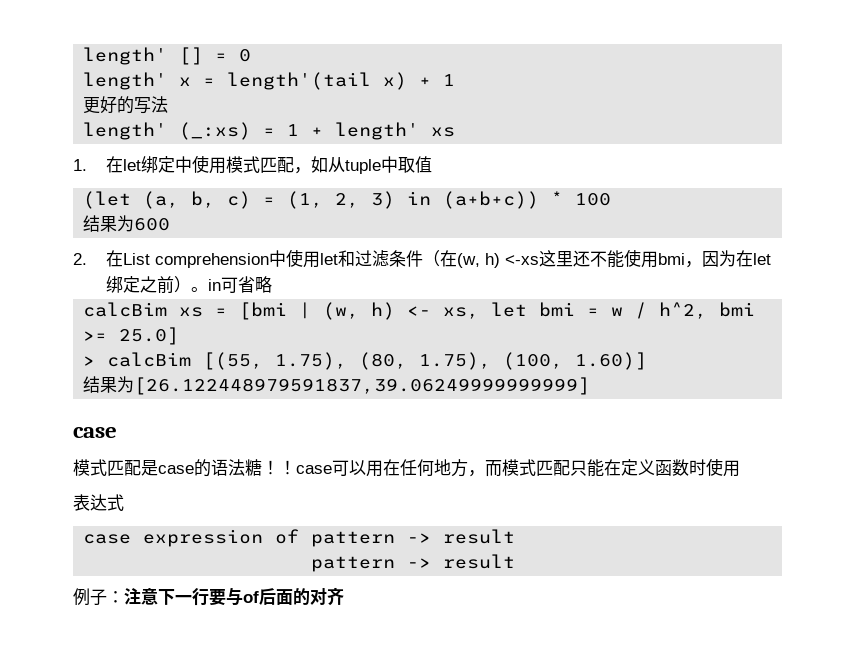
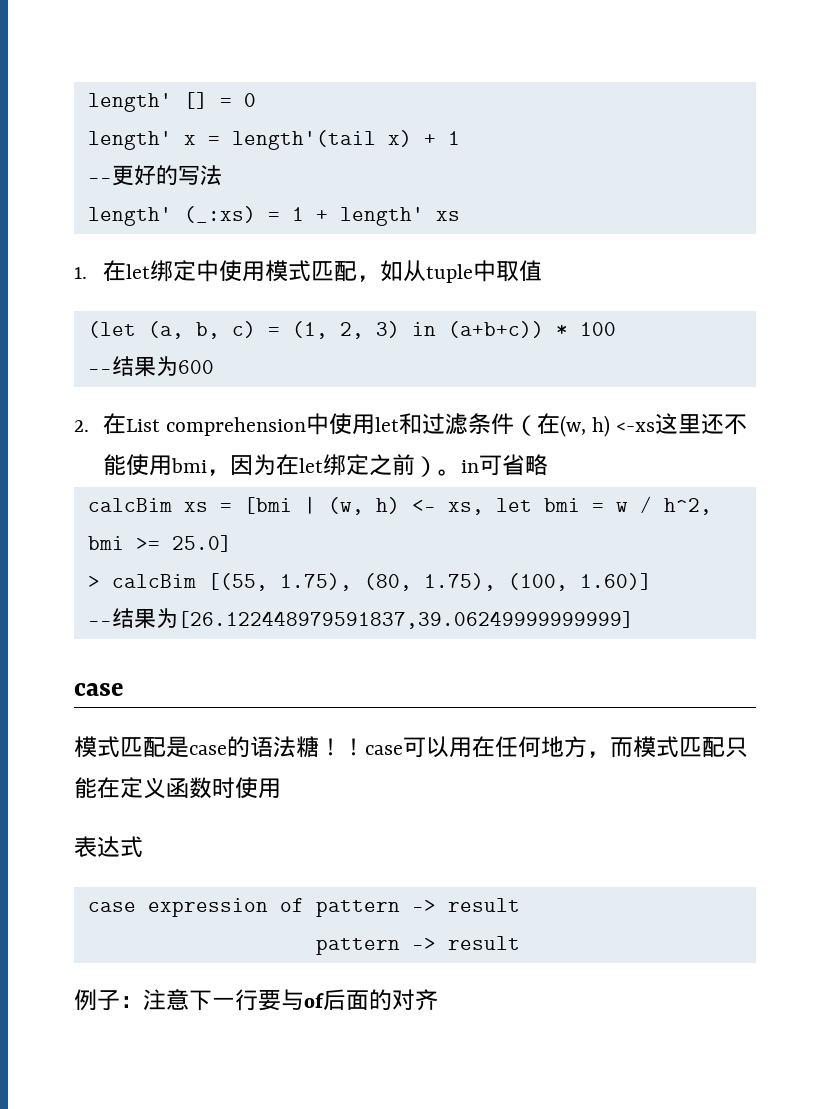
- 更好的写法
+ --更好的写法
- 结果为600
+ --结果为600
- 结果为[26.122448979591837,39.06249999999999]
+ --结果为[26.122448979591837,39.06249999999999]

